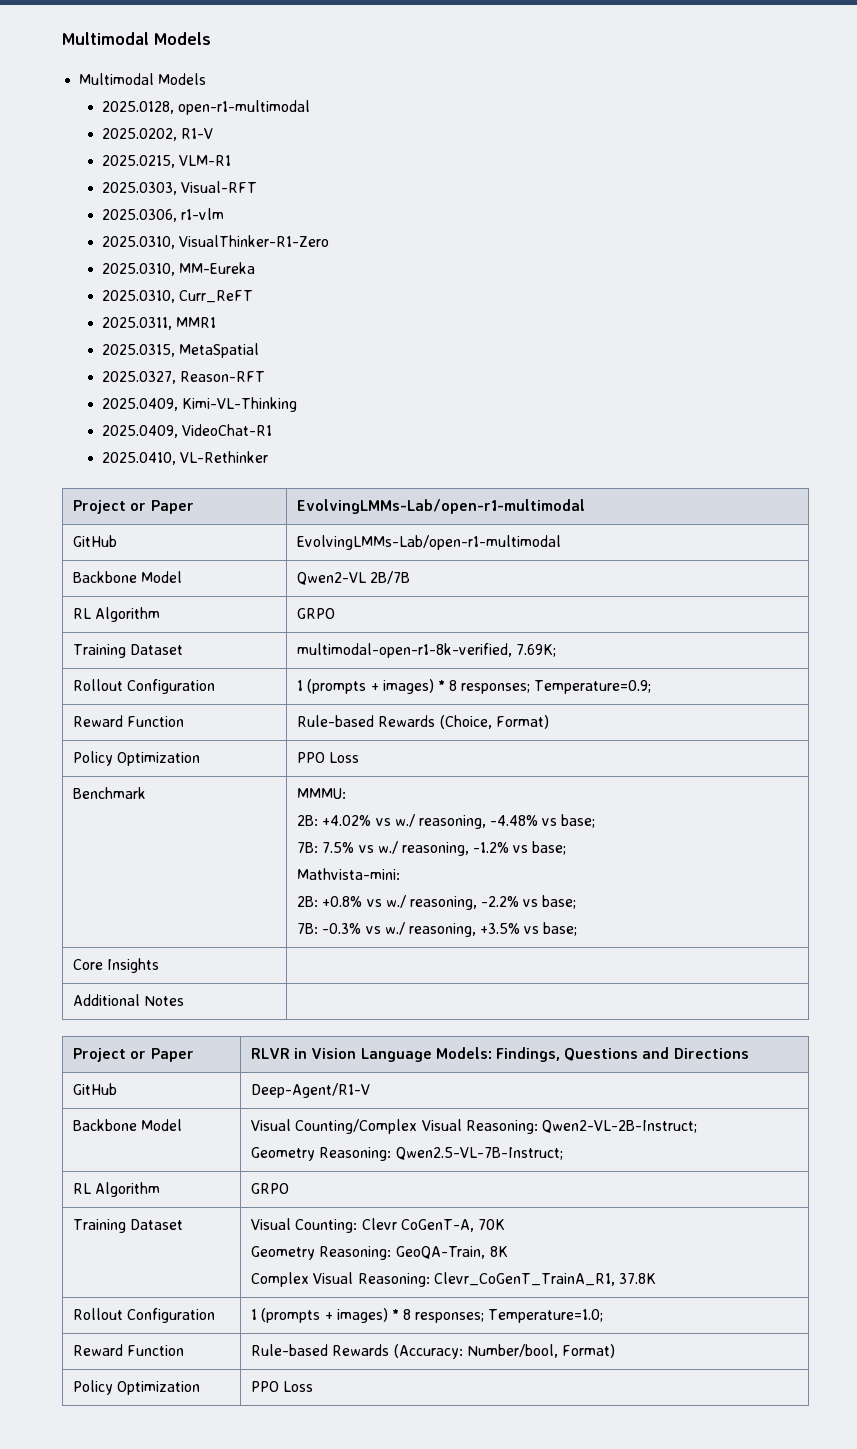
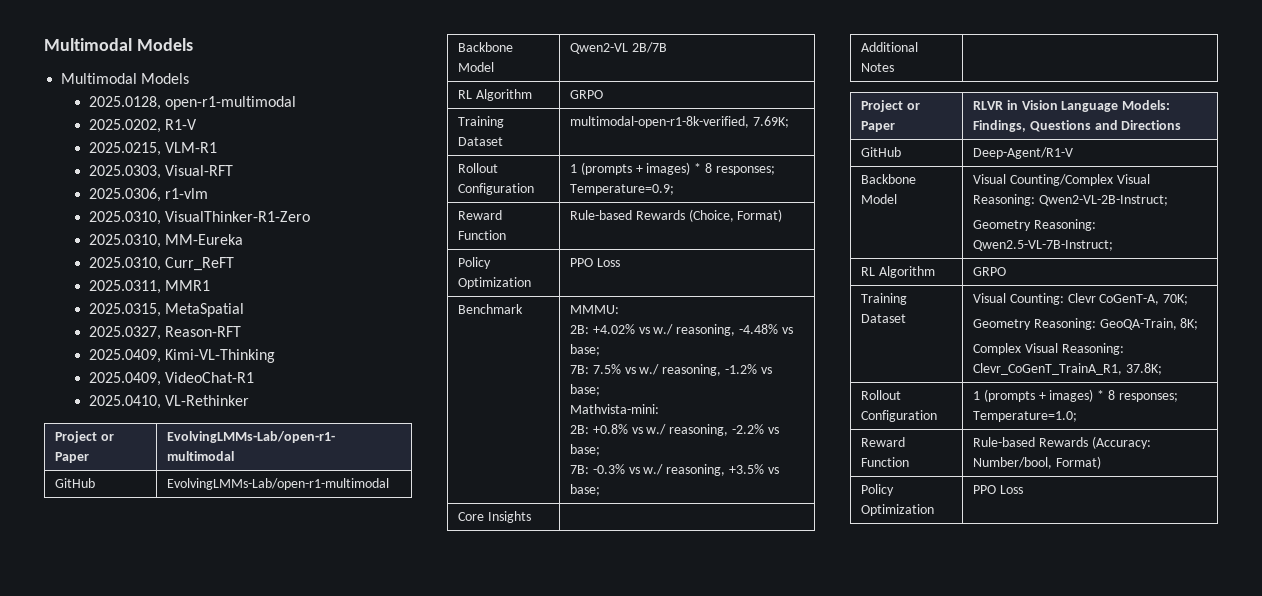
- Training Dataset | Visual Counting: Clevr CoGenT-A, 70K
- Geometry Reasoning: GeoQA-Train, 8K
- Complex Visual Reasoning: Clevr_CoGenT_TrainA_R1, 37.8K
+ Training Dataset | Visual Counting: Clevr CoGenT-A, 70K;
+ Geometry Reasoning: GeoQA-Train, 8K;
+ Complex Visual Reasoning: Clevr_CoGenT_TrainA_R1, 37.8K;

